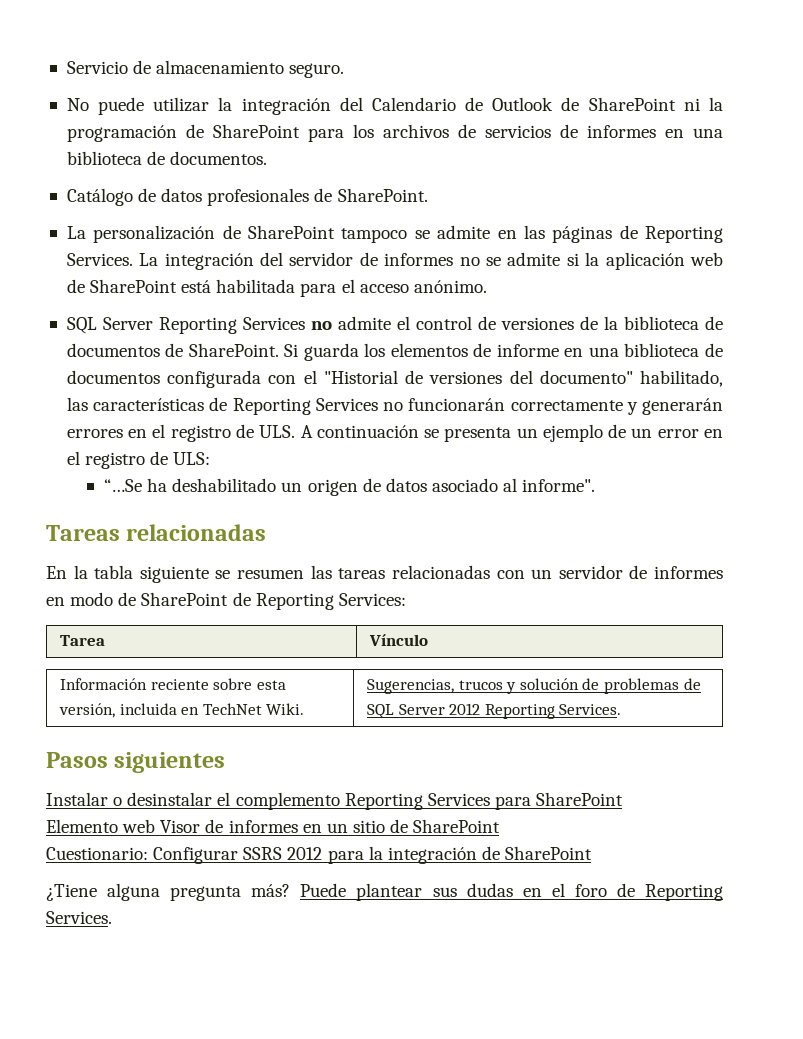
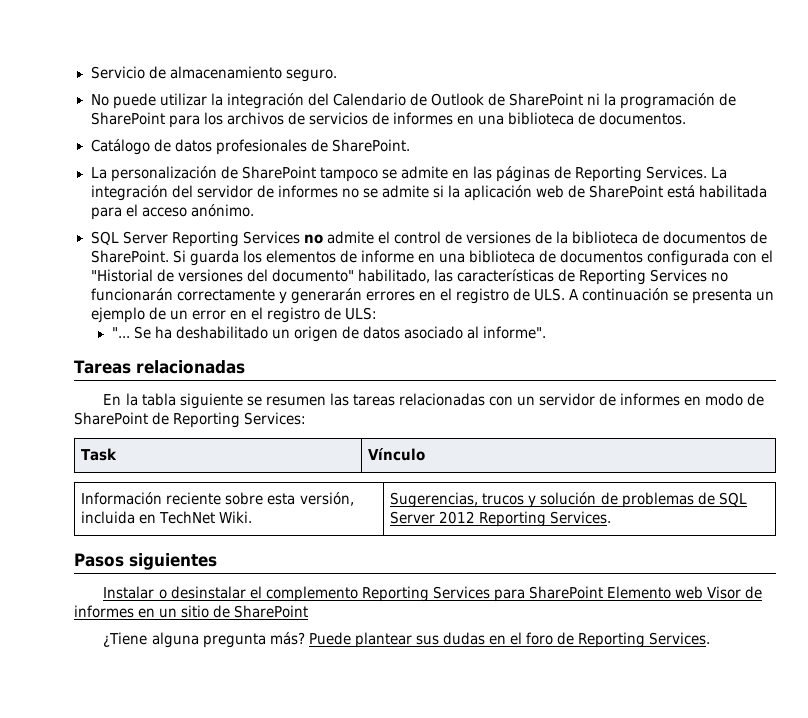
- “…Se ha deshabilitado un origen de datos asociado al informe".
+ "... Se ha deshabilitado un origen de datos asociado al informe".
- Tarea | Vínculo
+ Task | Vínculo
- Instalar o desinstalar el complemento Reporting Services para SharePoint
- Elemento web Visor de informes en un sitio de SharePoint
+ Instalar o desinstalar el complemento Reporting Services para SharePoint Elemento web Visor de informes en un sitio de SharePoint
- Cuestionario: Configurar SSRS 2012 para la integración de SharePoint

